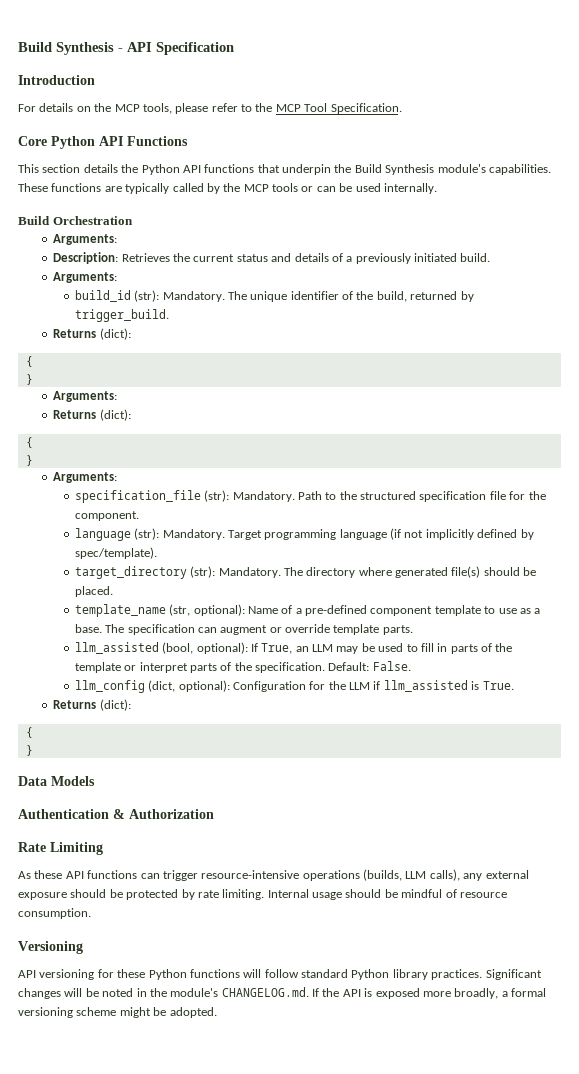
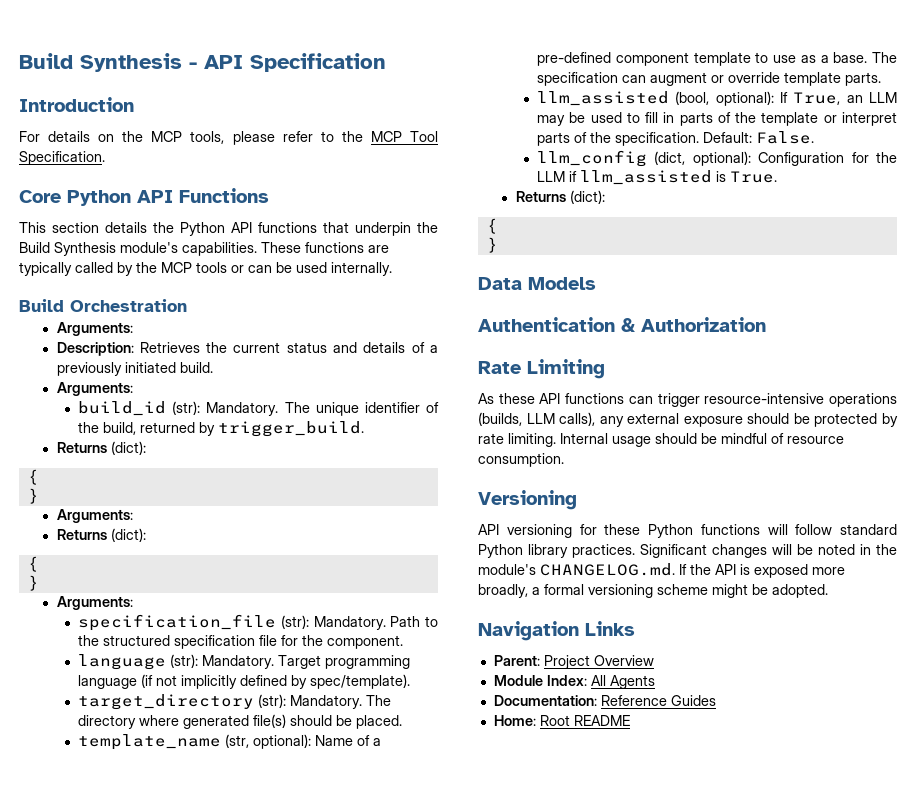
+ Navigation Links
+ Parent: Project Overview
+ Module Index: All Agents
+ Documentation: Reference Guides
+ Home: Root README

